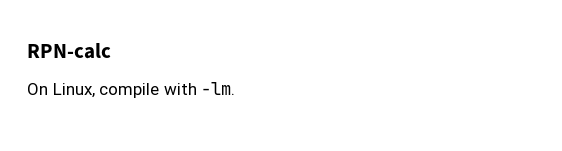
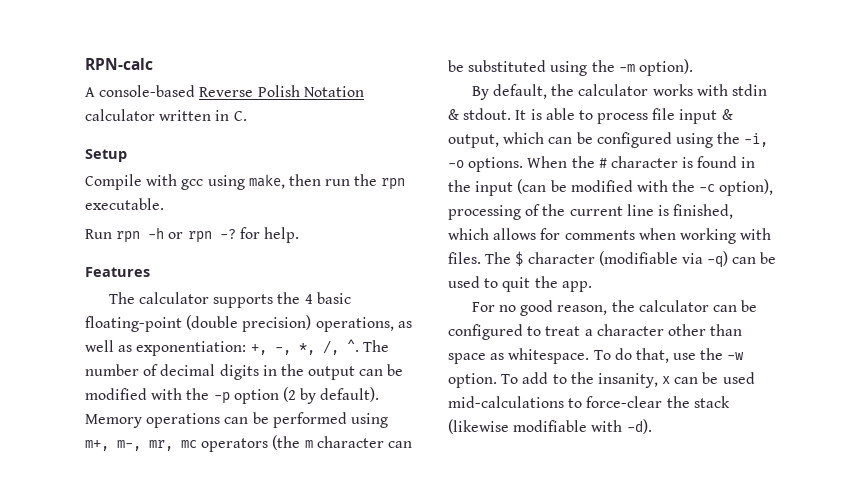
- On Linux, compile with -lm.
+ A console-based Reverse Polish Notation calculator written in C.
+ Setup
+ Compile with gcc using make, then run the rpn executable.
+ Run rpn -h or rpn -? for help.
+ Features
+ The calculator supports the 4 basic floating-point (double precision) operations, as well as exponentiation: +, -, *, /, ^. The number of decimal digits in the output can be modified with the -p option (2 by default). Memory operations can be performed using m+, m-, mr, mc operators (the m character can be substituted using the -m option).
+ By default, the calculator works with stdin & stdout. It is able to process file input & output, which can be configured using the -i, -o options. When the # character is found in the input (can be modified with the -c option), processing of the current line is finished, which allows for comments when working with files. The $ character (modifiable via -q) can be used to quit the app.
+ For no good reason, the calculator can be configured to treat a character other than space as whitespace. To do that, use the -w option. To add to the insanity, x can be used mid-calculations to force-clear the stack (likewise modifiable with -d).

